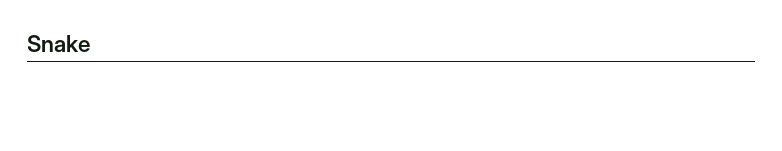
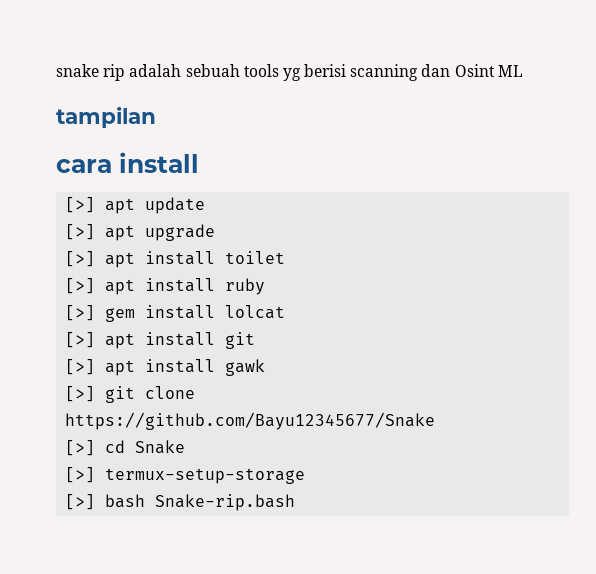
- Snake
+ snake rip adalah sebuah tools yg berisi scanning dan Osint ML
+ tampilan
+ cara install
+ [>] apt update
+ [>] apt upgrade
+ [>] apt install toilet
+ [>] apt install ruby
+ [>] gem install lolcat
+ [>] apt install git
+ [>] apt install gawk
+ [>] git clone https://github.com/Bayu12345677/Snake
+ [>] cd Snake
+ [>] termux-setup-storage
+ [>] bash Snake-rip.bash

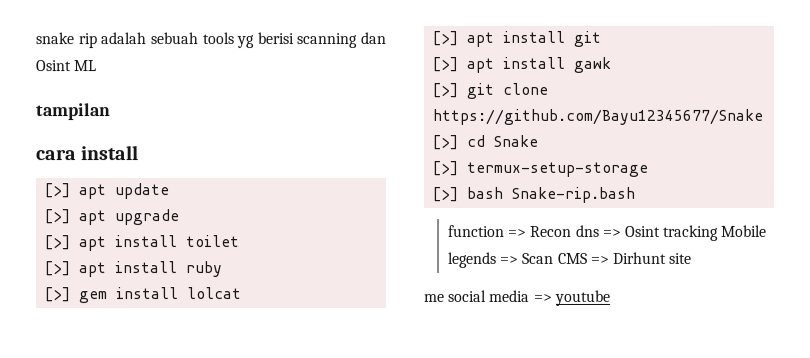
+ function => Recon dns => Osint tracking Mobile legends => Scan CMS => Dirhunt site
+ me social media => youtube

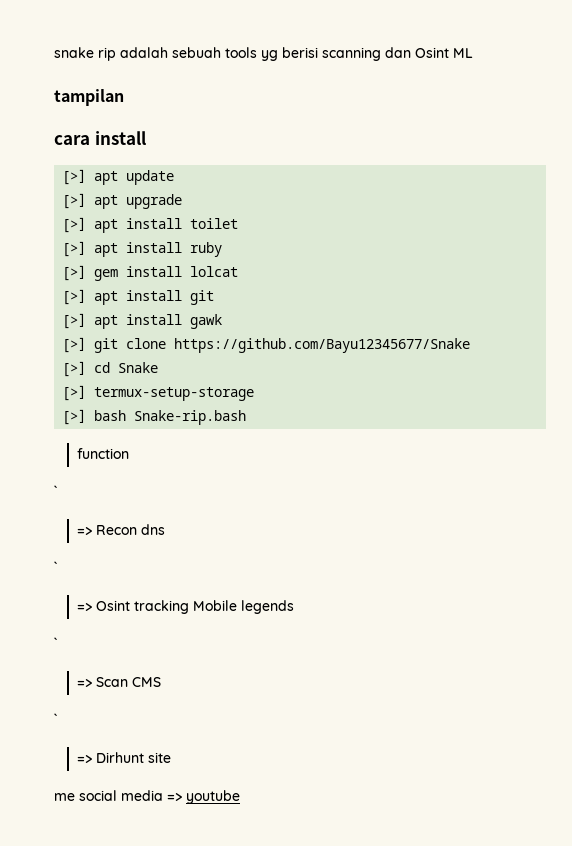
- function => Recon dns => Osint tracking Mobile legends => Scan CMS => Dirhunt site
+ function
+ `
+ => Recon dns
+ `
+ => Osint tracking Mobile legends
+ `
+ => Scan CMS
+ `
+ => Dirhunt site

